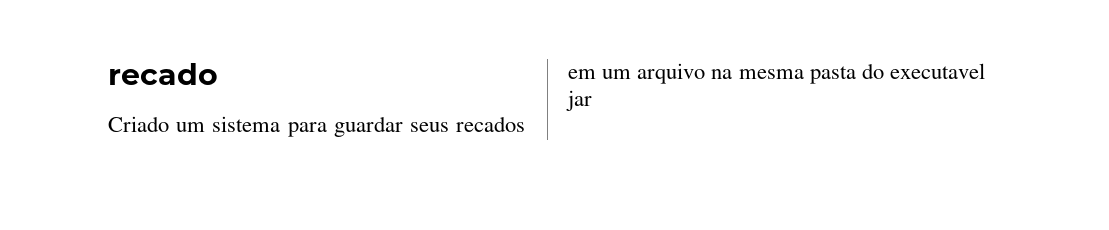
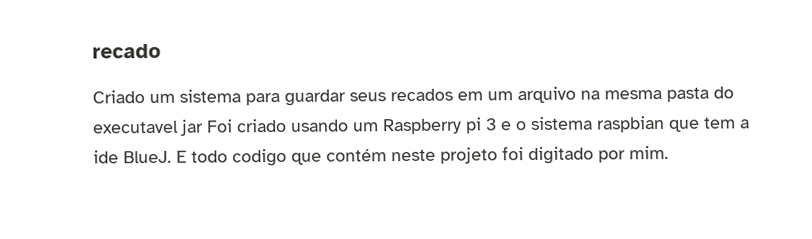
- Criado um sistema para guardar seus recados em um arquivo na mesma pasta do executavel jar
+ Criado um sistema para guardar seus recados em um arquivo na mesma pasta do executavel jar Foi criado usando um Raspberry pi 3 e o sistema raspbian que tem a ide BlueJ. E todo codigo que contém neste projeto foi digitado por mim.

